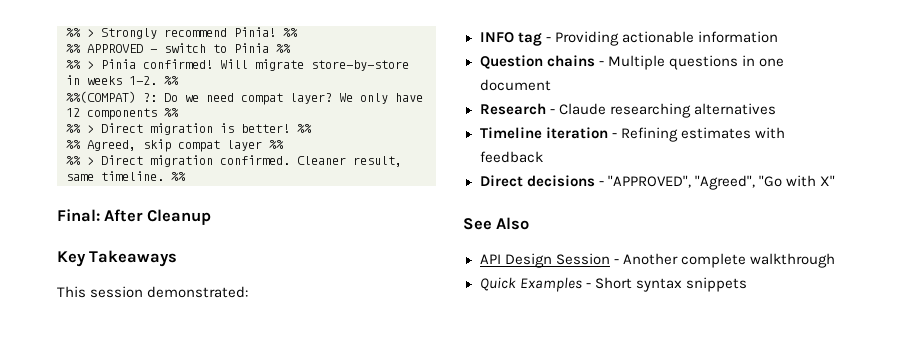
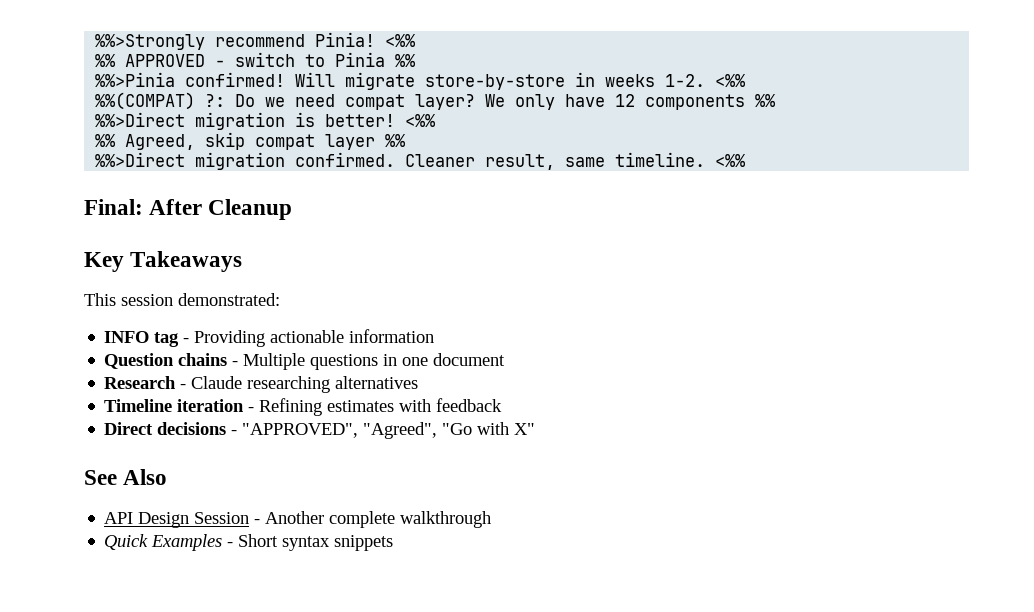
- %% > Strongly recommend Pinia! %%
+ %%>Strongly recommend Pinia! <%%
- %% > Pinia confirmed!
+ %%>Pinia confirmed!
- Will migrate store-by-store in weeks 1-2. %%
+ Will migrate store-by-store in weeks 1-2. <%%
- %% > Direct migration is better! %%
+ %%>Direct migration is better! <%%
- %% > Direct migration confirmed.
+ %%>Direct migration confirmed.
- Cleaner result, same timeline. %%
+ Cleaner result, same timeline. <%%

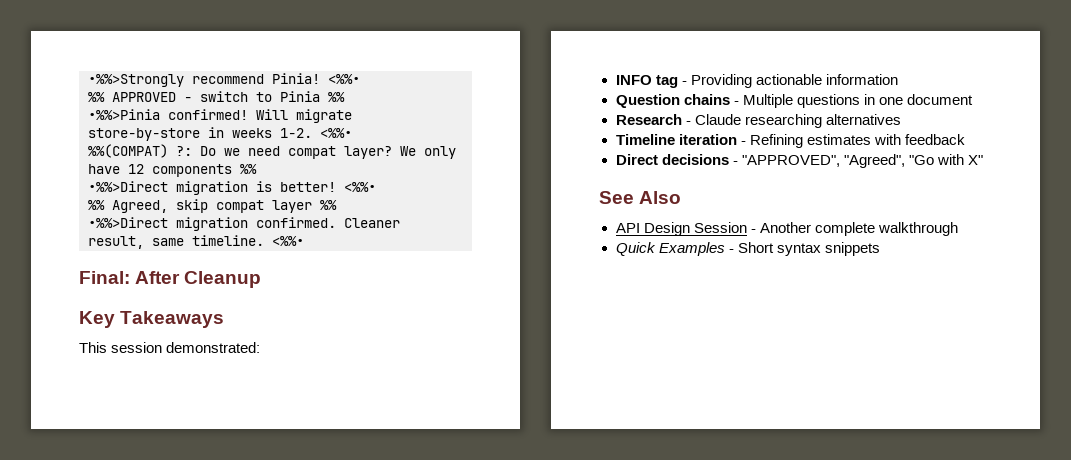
- %%>Strongly recommend Pinia! <%%
+ •%%>Strongly recommend Pinia! <%%•
- %%>Pinia confirmed!
+ •%%>Pinia confirmed!
- Will migrate store-by-store in weeks 1-2. <%%
+ Will migrate store-by-store in weeks 1-2. <%%•
- %%>Direct migration is better! <%%
+ •%%>Direct migration is better! <%%•
- %%>Direct migration confirmed.
+ •%%>Direct migration confirmed.
- Cleaner result, same timeline. <%%
+ Cleaner result, same timeline. <%%•

